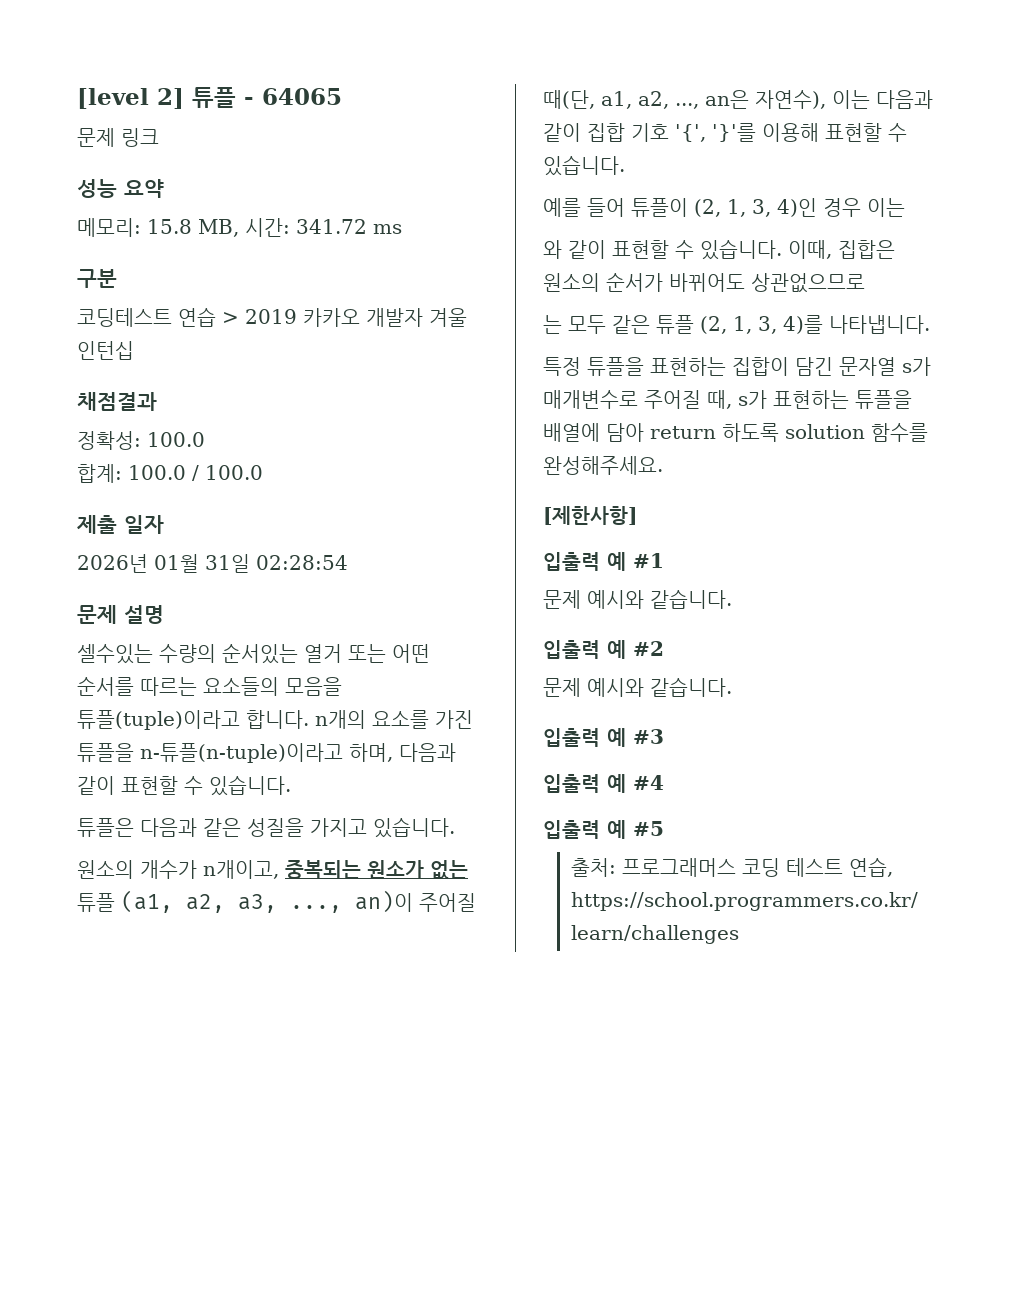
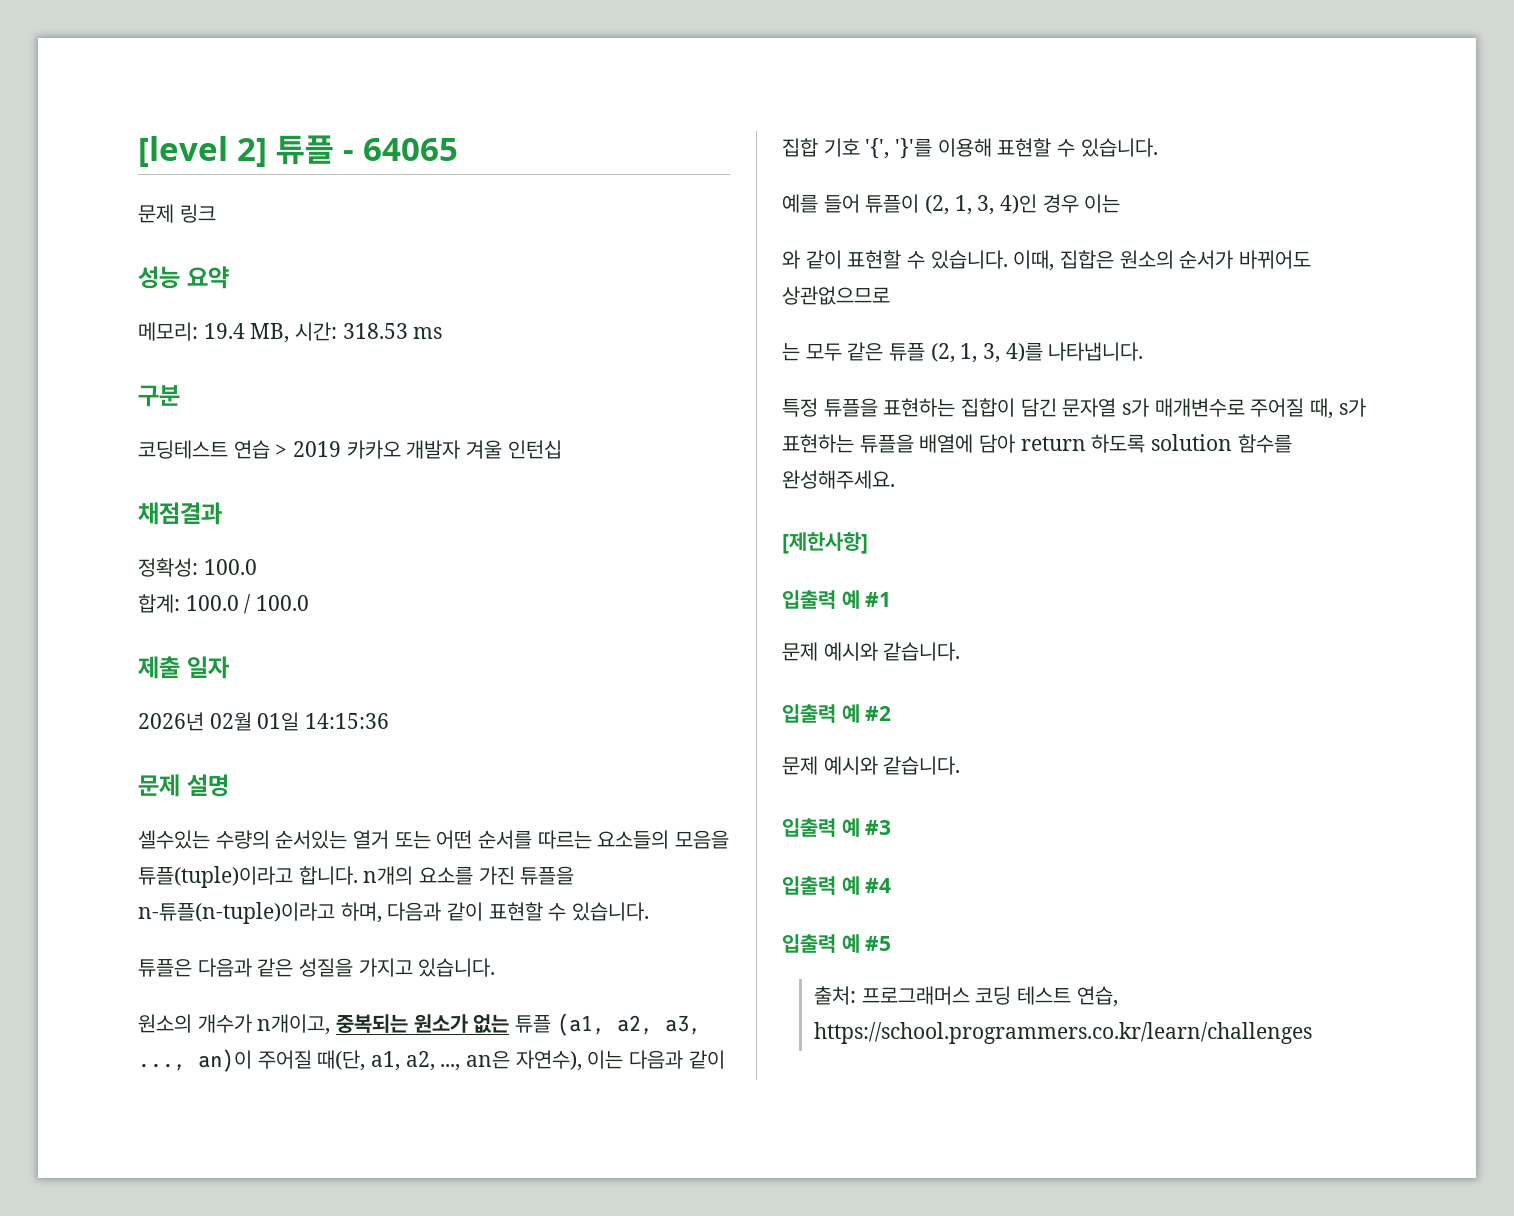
- 메모리: 15.8 MB, 시간: 341.72 ms
+ 메모리: 19.4 MB, 시간: 318.53 ms
- 2026년 01월 31일 02:28:54
+ 2026년 02월 01일 14:15:36

